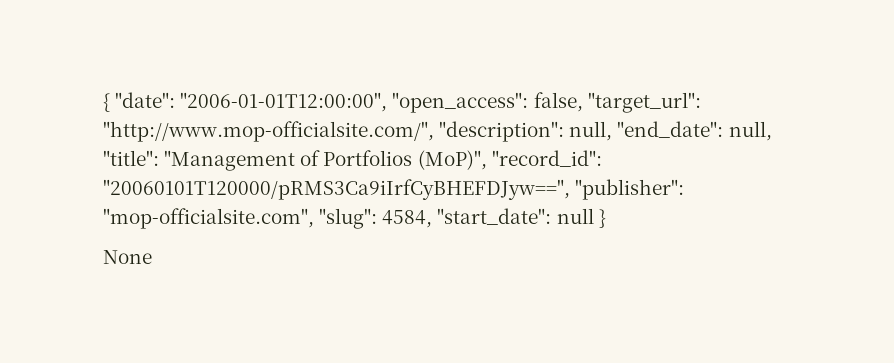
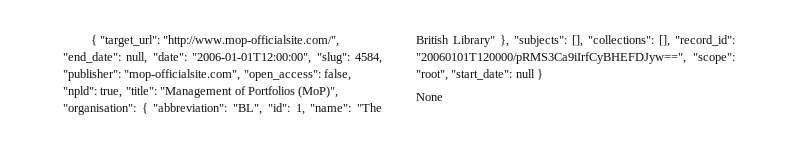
- { "date": "2006-01-01T12:00:00", "open_access": false, "target_url": "http://www.mop-officialsite.com/", "description": null, "end_date": null, "title": "Management of Portfolios (MoP)", "record_id": "20060101T120000/pRMS3Ca9iIrfCyBHEFDJyw==", "publisher": "mop-officialsite.com", "slug": 4584, "start_date": null }
+ { "target_url": "http://www.mop-officialsite.com/", "end_date": null, "date": "2006-01-01T12:00:00", "slug": 4584, "publisher": "mop-officialsite.com", "open_access": false, "npld": true, "title": "Management of Portfolios (MoP)", "organisation": { "abbreviation": "BL", "id": 1, "name": "The British Library" }, "subjects": [], "collections": [], "record_id": "20060101T120000/pRMS3Ca9iIrfCyBHEFDJyw==", "scope": "root", "start_date": null }

